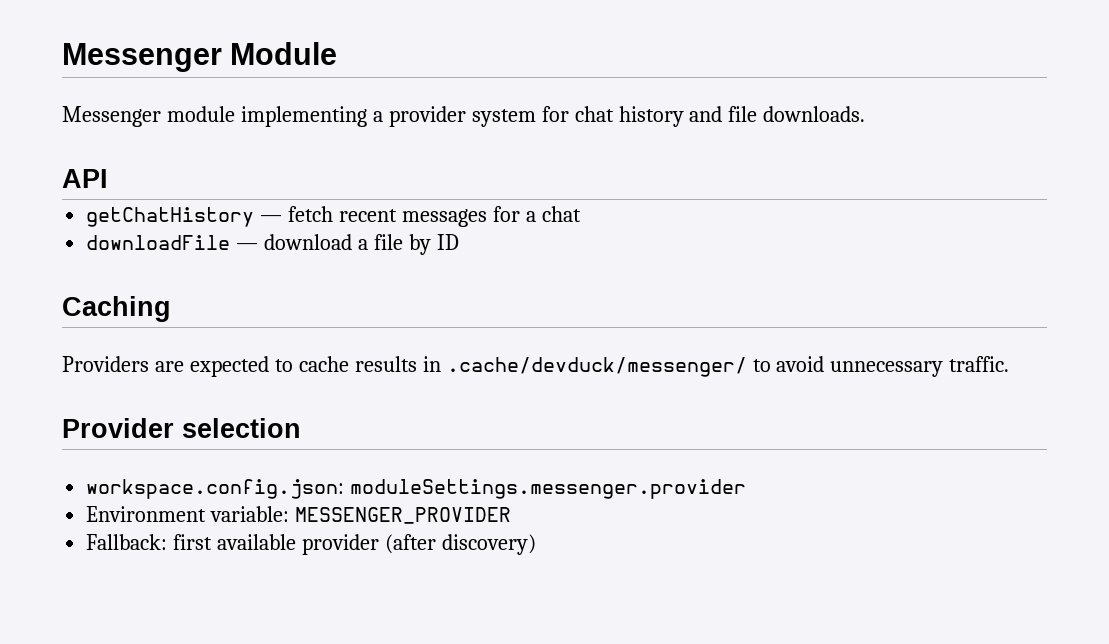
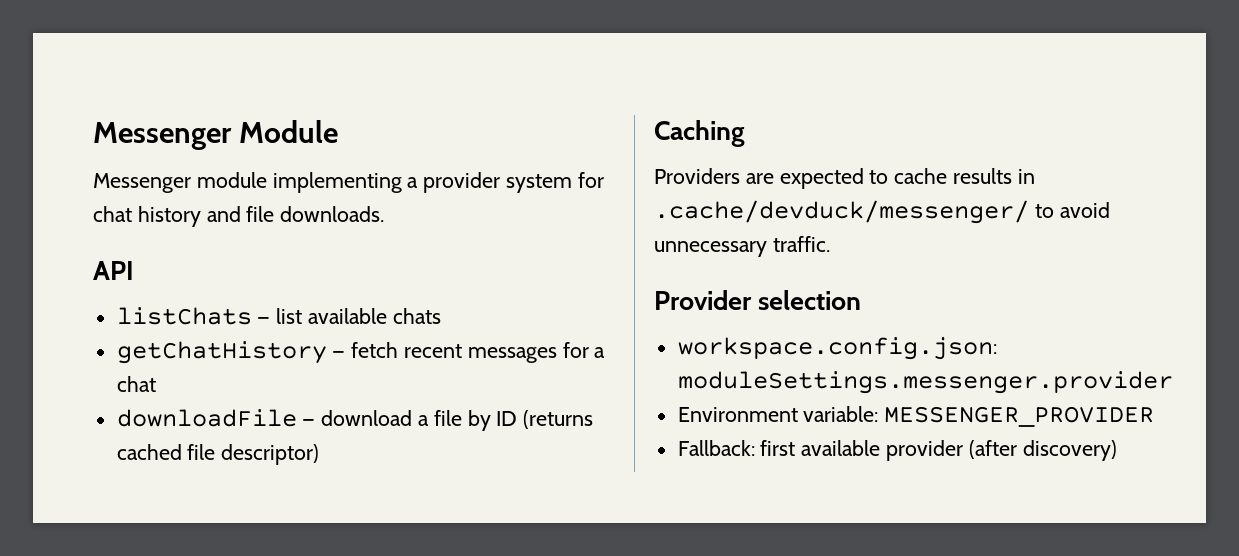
+ listChats — list available chats
- downloadFile — download a file by ID
+ downloadFile — download a file by ID (returns cached file descriptor)

